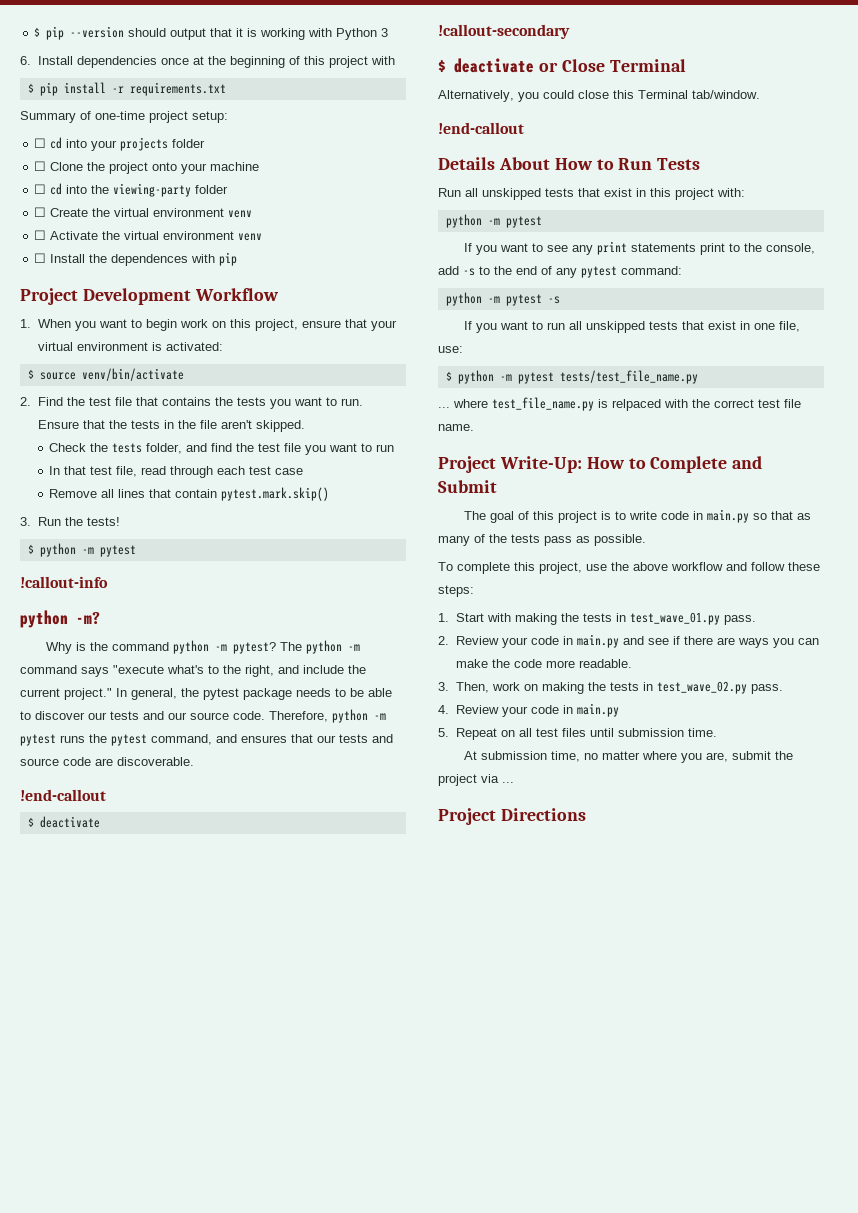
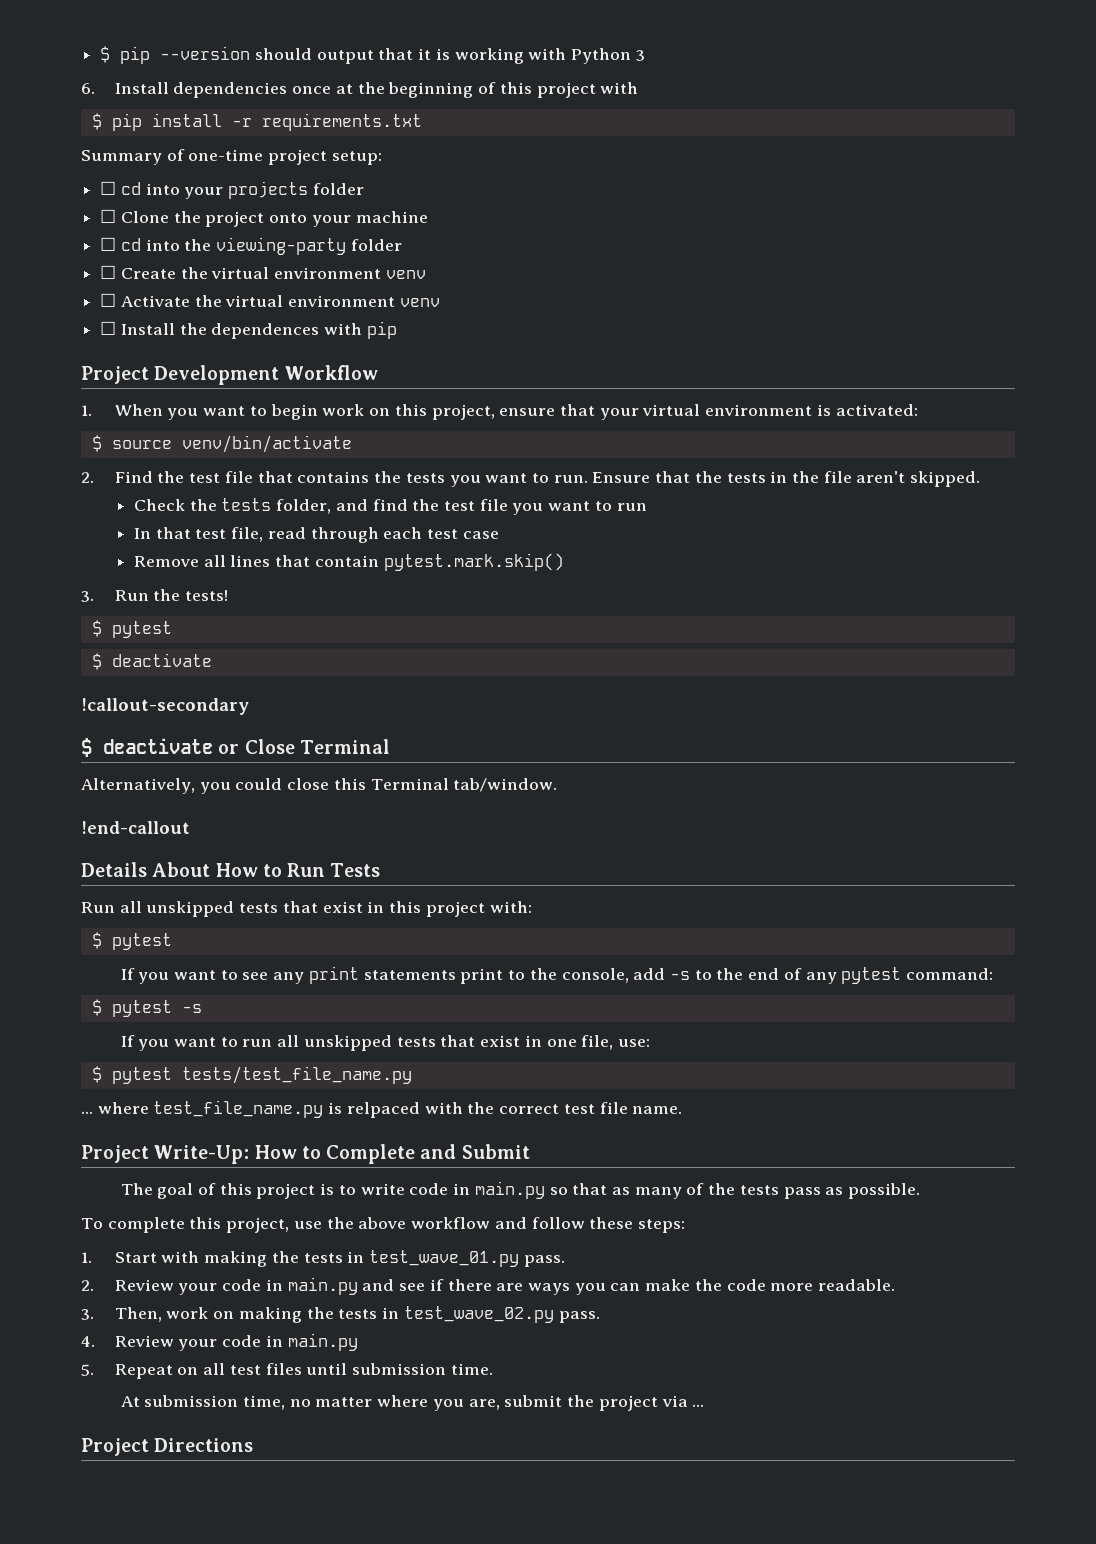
  3. Run the tests!
- $ python -m pytest
- !callout-info
- python -m?
- Why is the command python -m pytest? The python -m command says "execute what's to the right, and include the current project." In general, the pytest package needs to be able to discover our tests and our source code. Therefore, python -m pytest runs the pytest command, and ensures that our tests and source code are discoverable.
- !end-callout
+ $ pytest
  Run all unskipped tests that exist in this project with:
- python -m pytest
+ $ pytest
- python -m pytest -s
+ $ pytest -s
- $ python -m pytest tests/test_file_name.py
+ $ pytest tests/test_file_name.py

